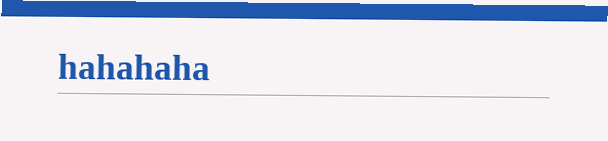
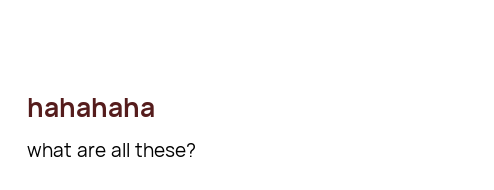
+ what are all these?

